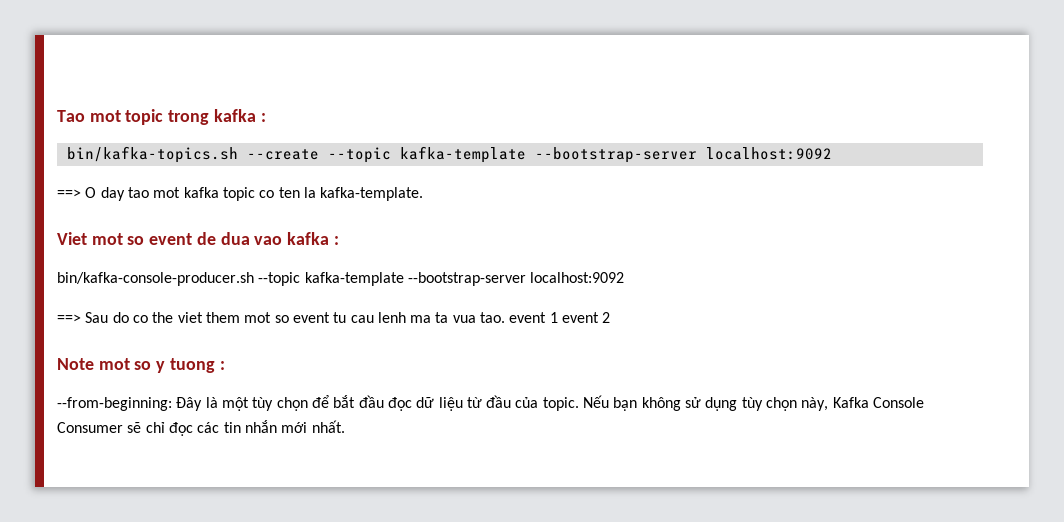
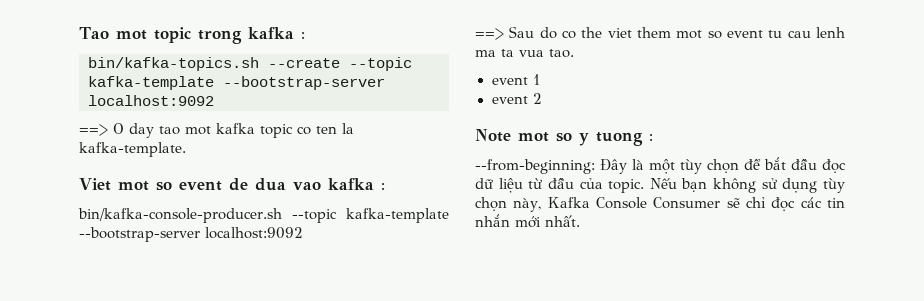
- ==> Sau do co the viet them mot so event tu cau lenh ma ta vua tao. event 1 event 2
+ ==> Sau do co the viet them mot so event tu cau lenh ma ta vua tao.
+ event 1
+ event 2

